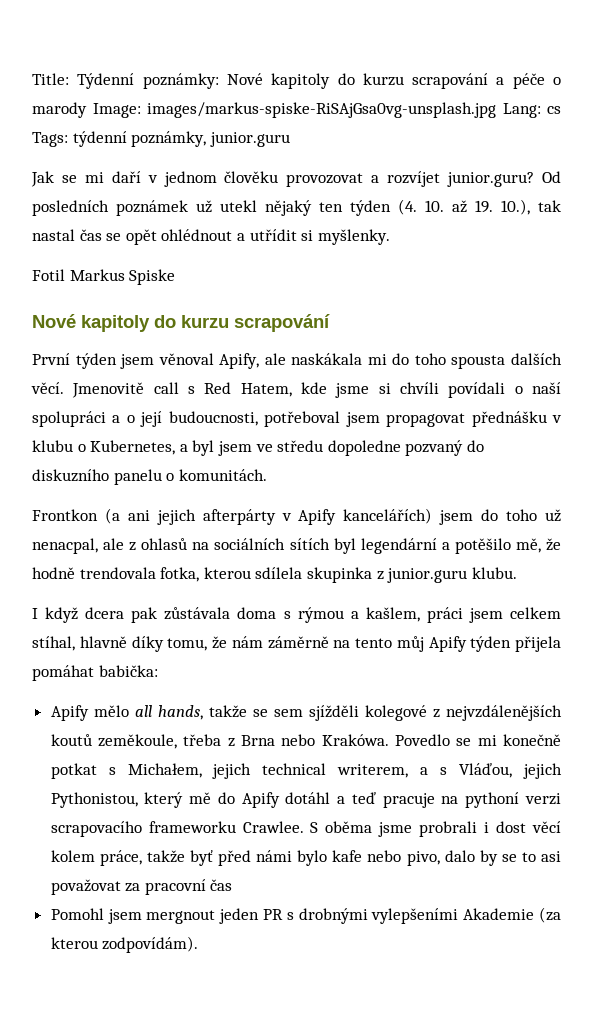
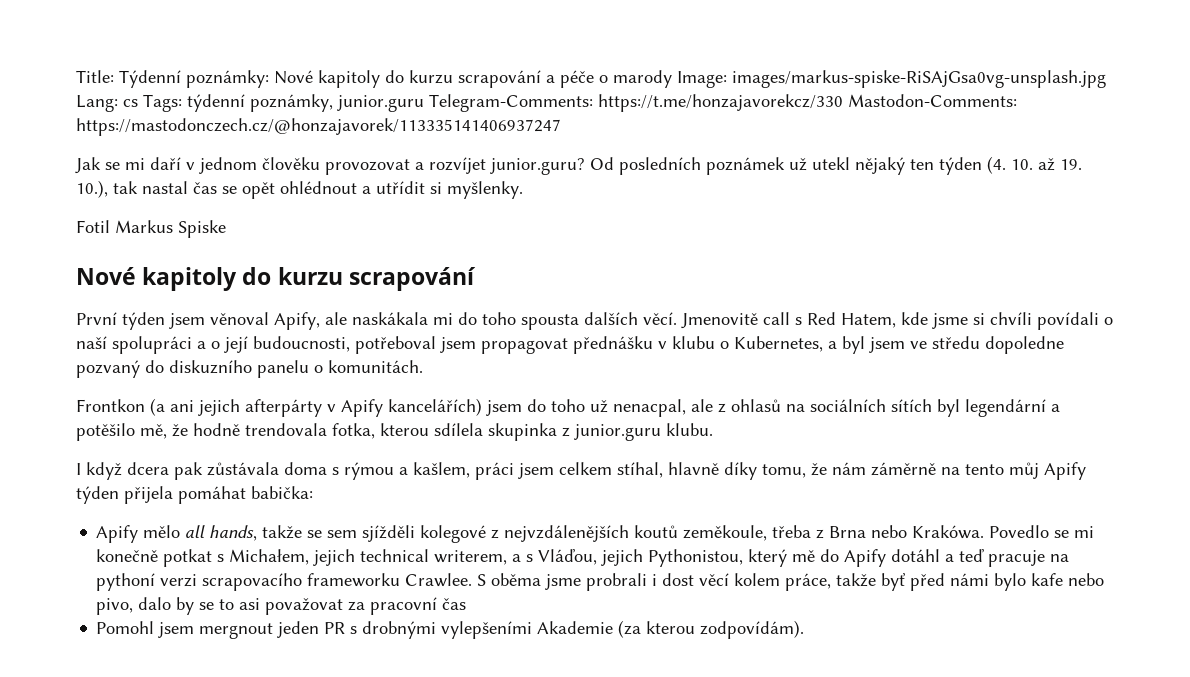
- Title: Týdenní poznámky: Nové kapitoly do kurzu scrapování a péče o marody Image: images/markus-spiske-RiSAjGsa0vg-unsplash.jpg Lang: cs Tags: týdenní poznámky, junior.guru
+ Title: Týdenní poznámky: Nové kapitoly do kurzu scrapování a péče o marody Image: images/markus-spiske-RiSAjGsa0vg-unsplash.jpg Lang: cs Tags: týdenní poznámky, junior.guru Telegram-Comments: https://t.me/honzajavorekcz/330 Mastodon-Comments: https://mastodonczech.cz/@honzajavorek/113335141406937247

